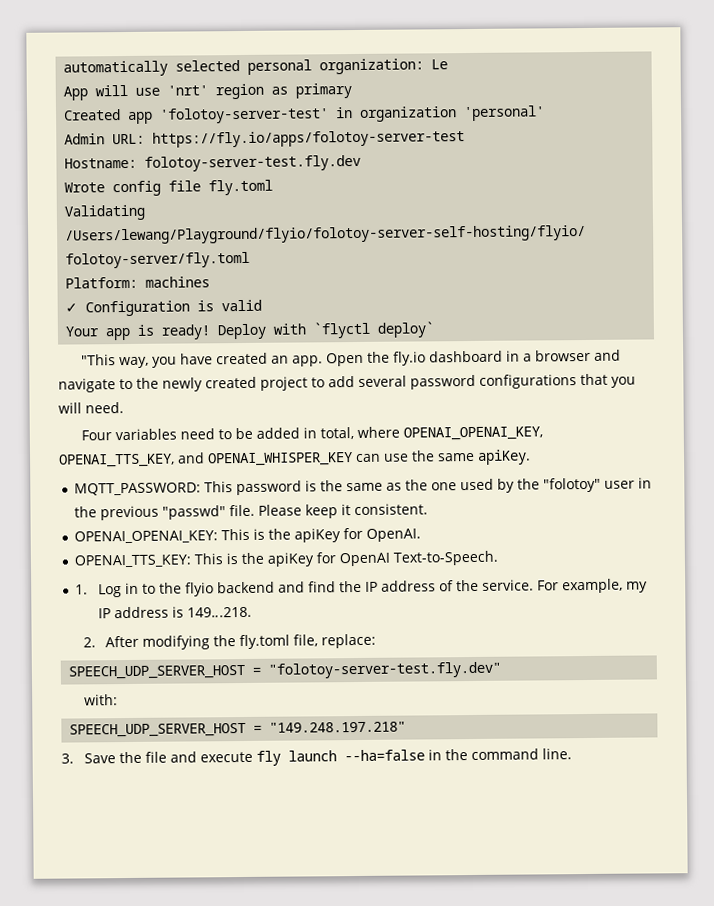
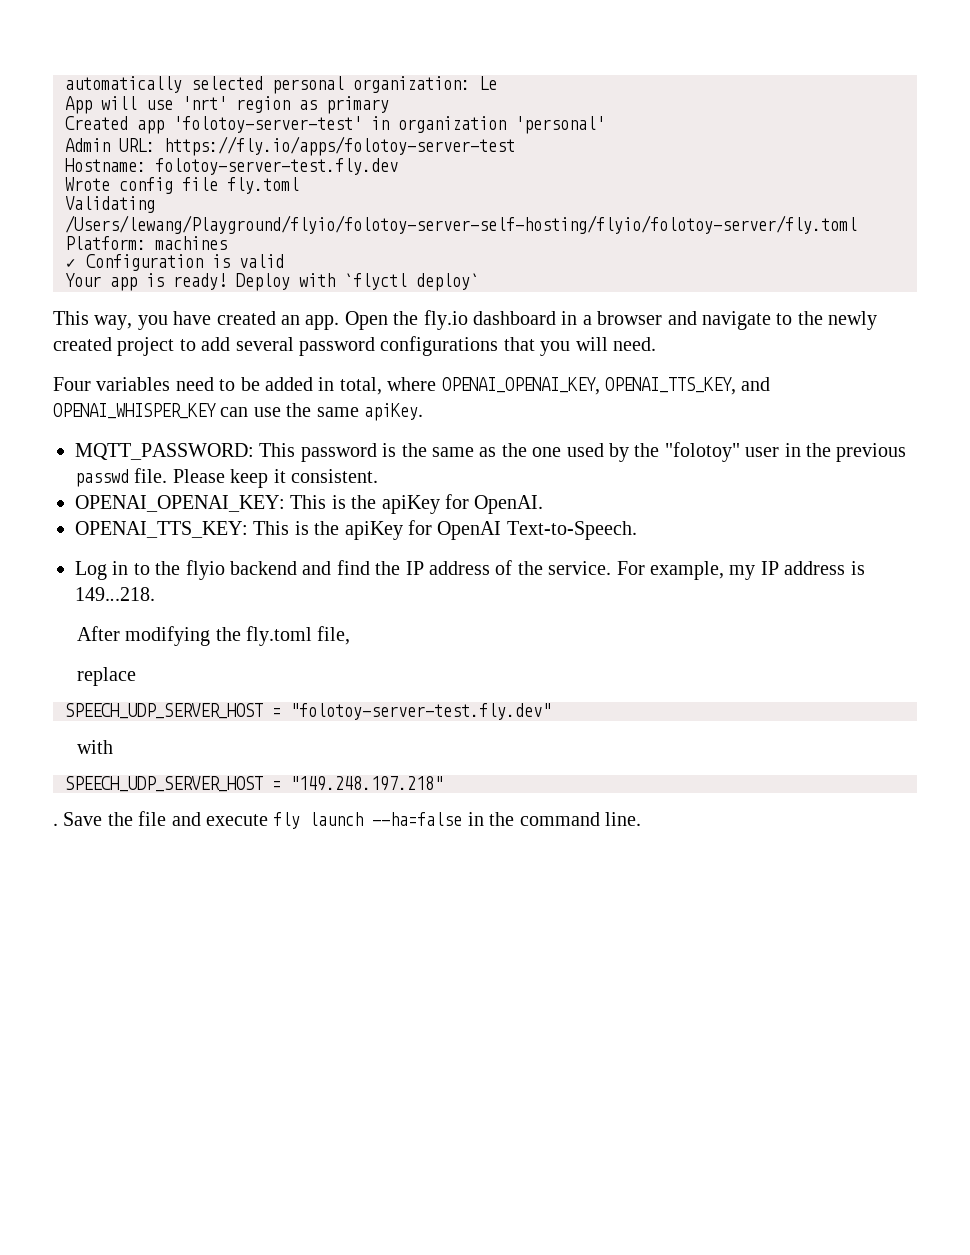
- "This way, you have created an app.
+ This way, you have created an app.
- MQTT_PASSWORD: This password is the same as the one used by the "folotoy" user in the previous "passwd" file.
+ MQTT_PASSWORD: This password is the same as the one used by the "folotoy" user in the previous passwd file.
- 1. Log in to the flyio backend and find the IP address of the service.
+ Log in to the flyio backend and find the IP address of the service.
- 2. After modifying the fly.toml file, replace:
+ After modifying the fly.toml file,
+ replace
  SPEECH_UDP_SERVER_HOST = "folotoy-server-test.fly.dev"
- with:
+ with
- 3. Save the file and execute fly launch --ha=false in the command line.
+ . Save the file and execute fly launch --ha=false in the command line.

